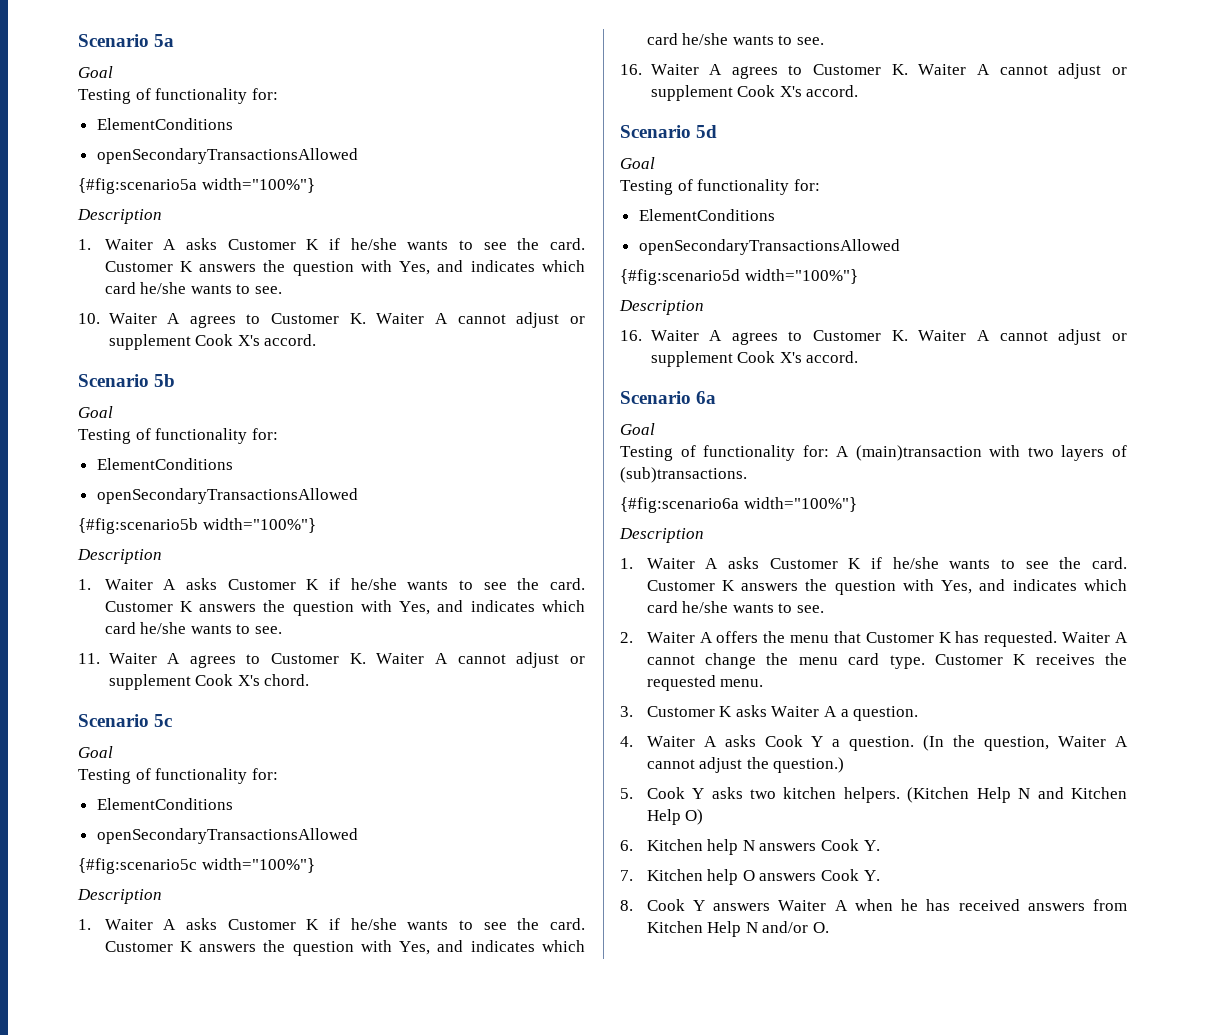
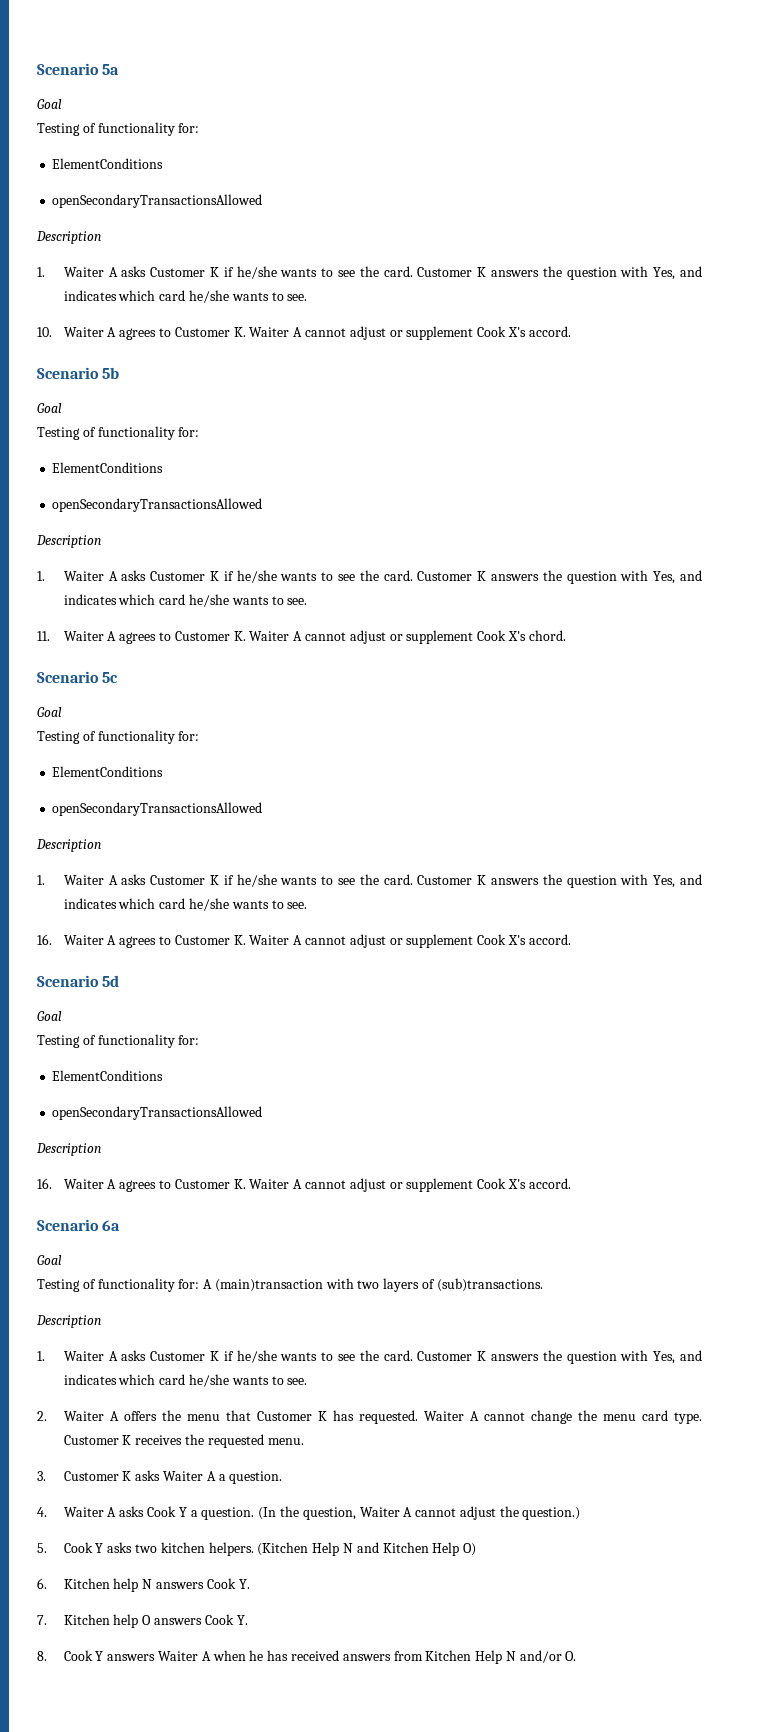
- {#fig:scenario5a width="100%"}
- {#fig:scenario5b width="100%"}
- {#fig:scenario5c width="100%"}
- {#fig:scenario5d width="100%"}
- {#fig:scenario6a width="100%"}

